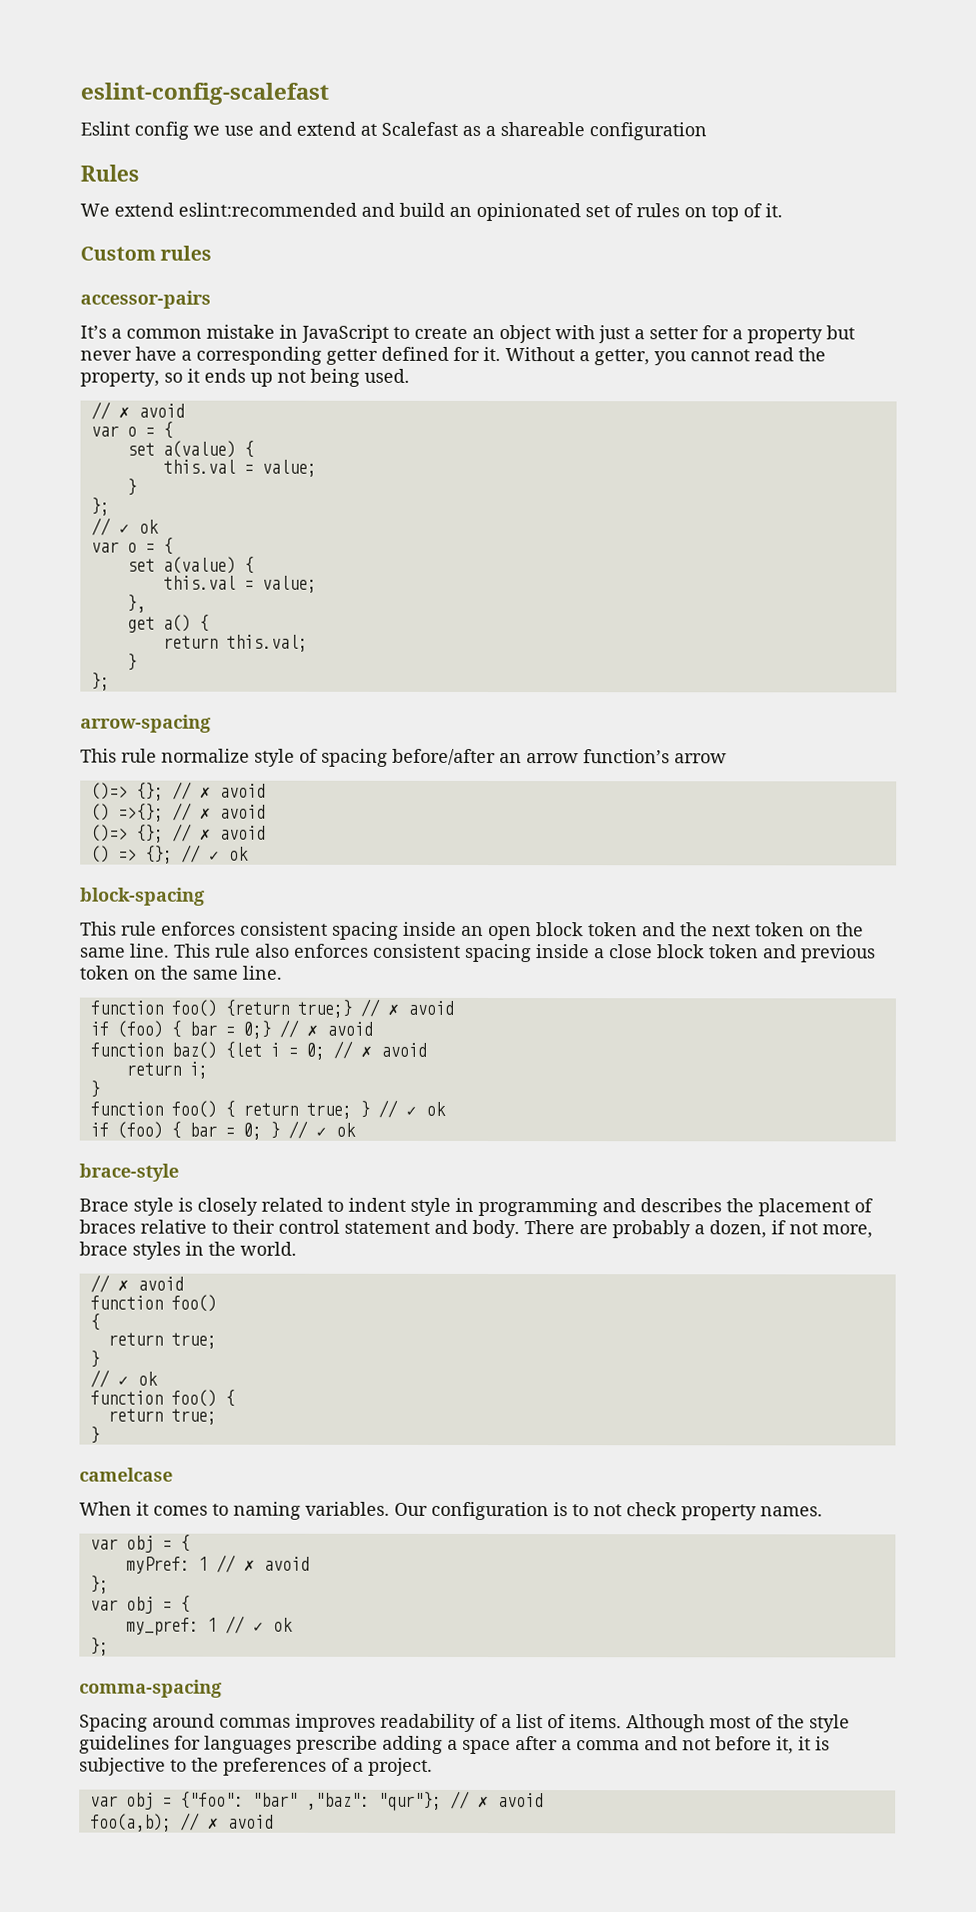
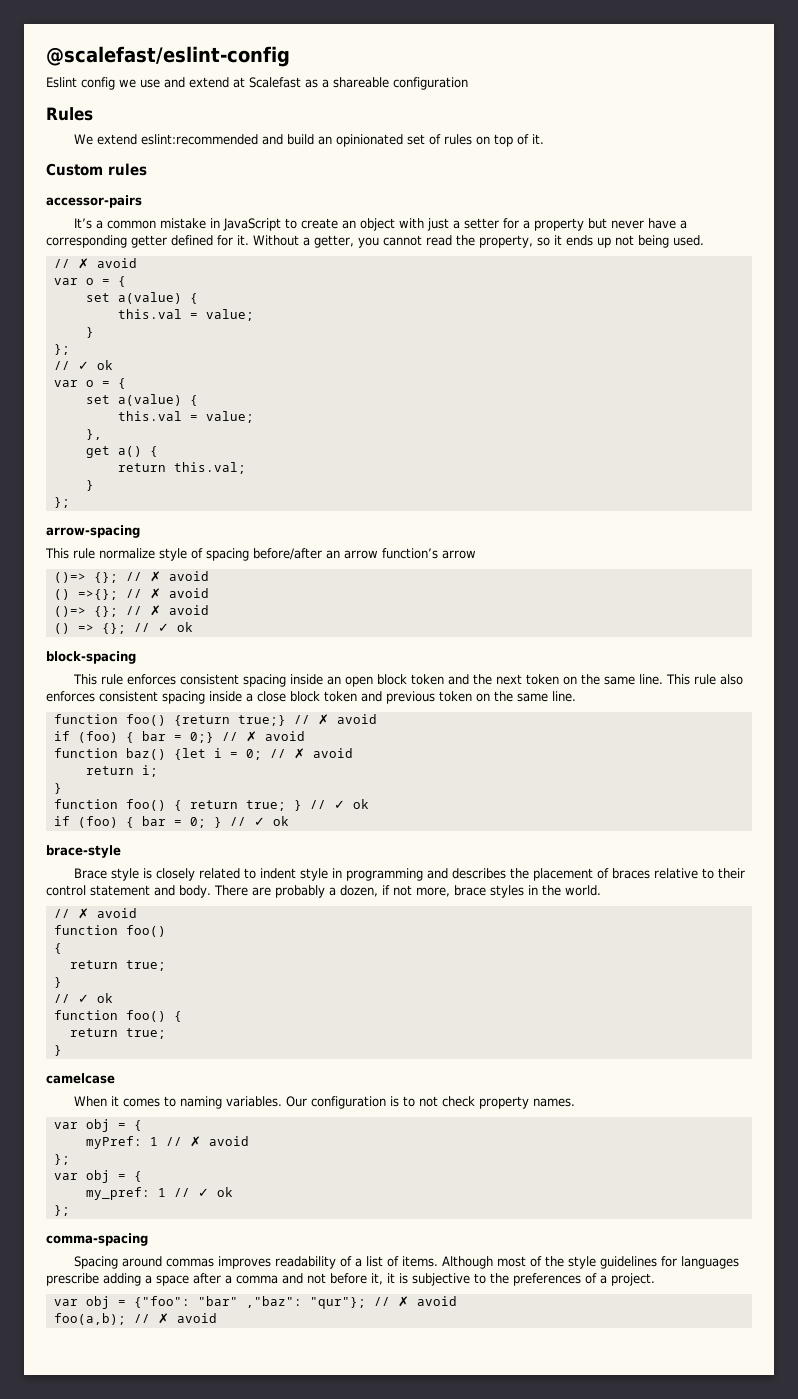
- eslint-config-scalefast
+ @scalefast/eslint-config

